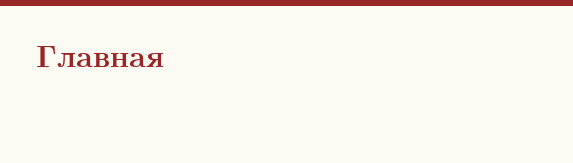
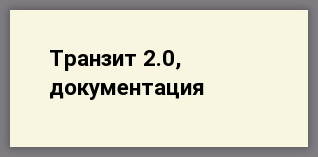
- Главная
+ Транзит 2.0, документация

